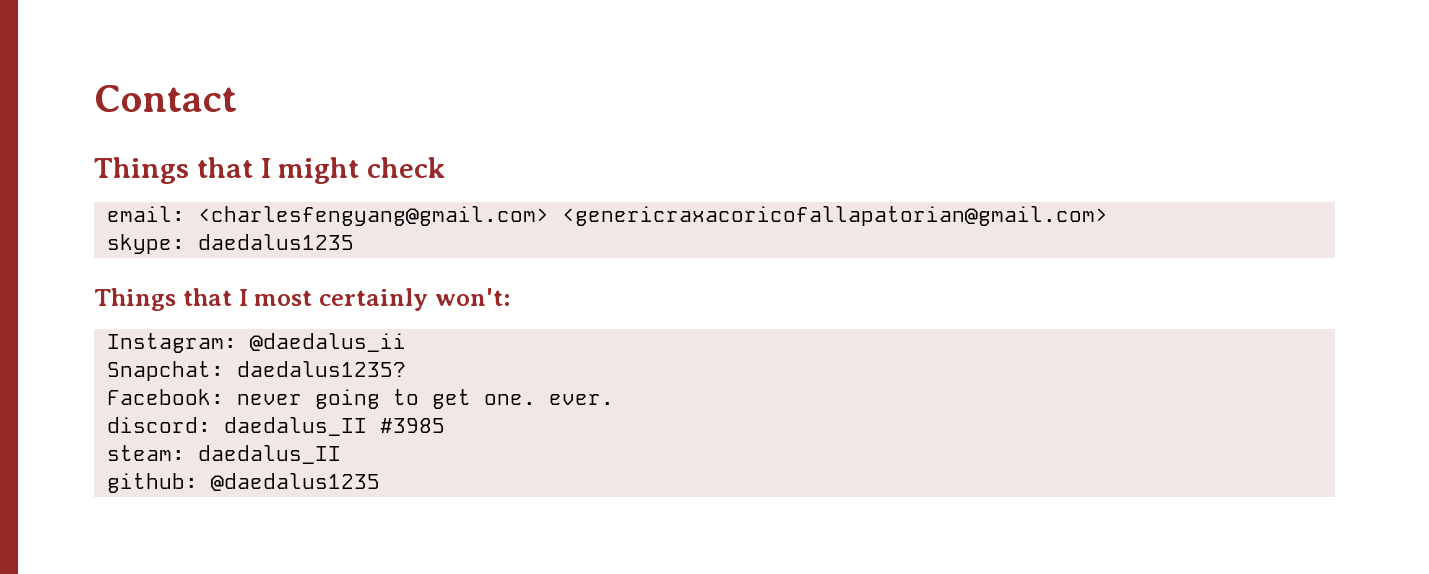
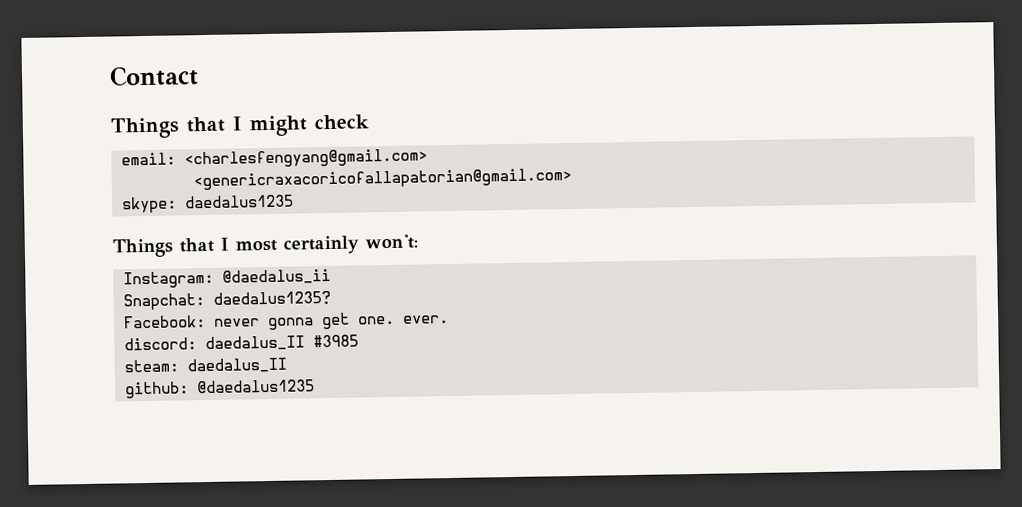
- email: <charlesfengyang@gmail.com> <genericraxacoricofallapatorian@gmail.com>
+ email: <charlesfengyang@gmail.com>
+ <genericraxacoricofallapatorian@gmail.com>
- Facebook: never going to get one. ever.
+ Facebook: never gonna get one. ever.

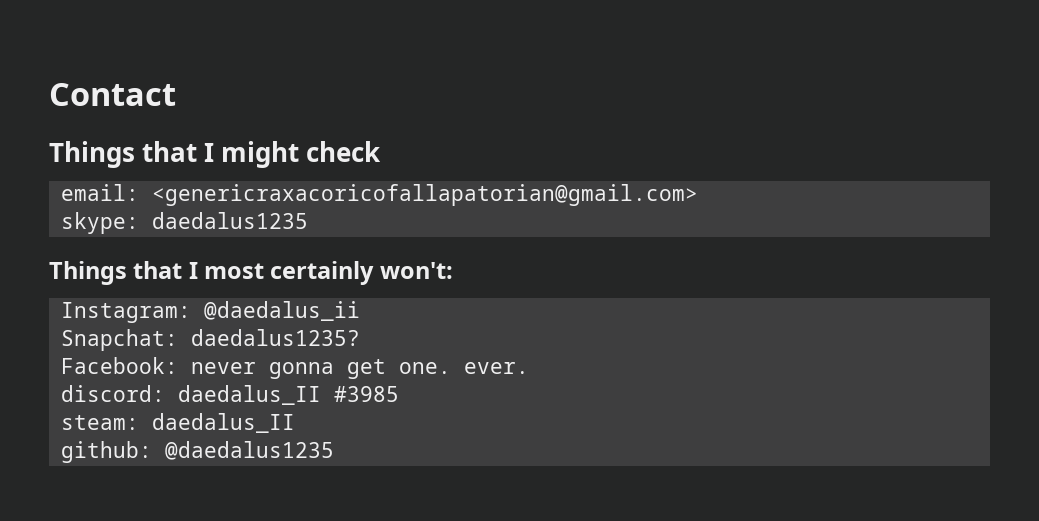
- email: <charlesfengyang@gmail.com>
- <genericraxacoricofallapatorian@gmail.com>
+ email: <genericraxacoricofallapatorian@gmail.com>

